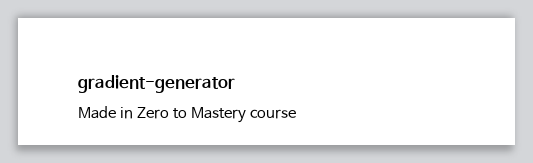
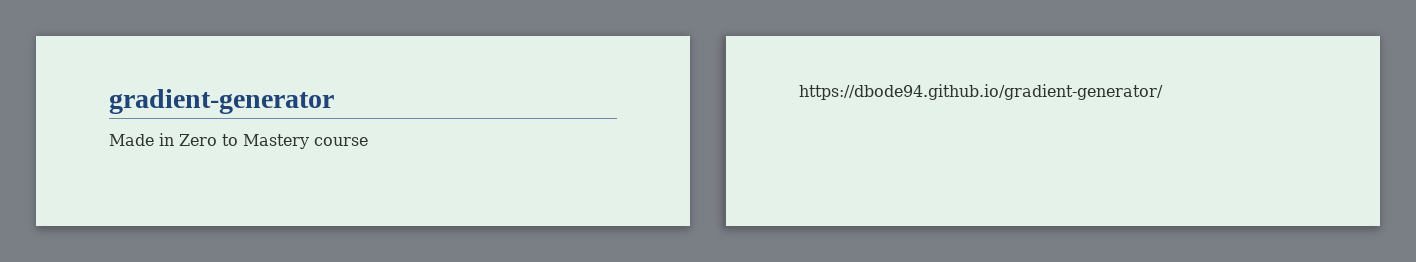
- Made in Zero to Mastery course
+ Made in Zero to Mastery course https://dbode94.github.io/gradient-generator/

